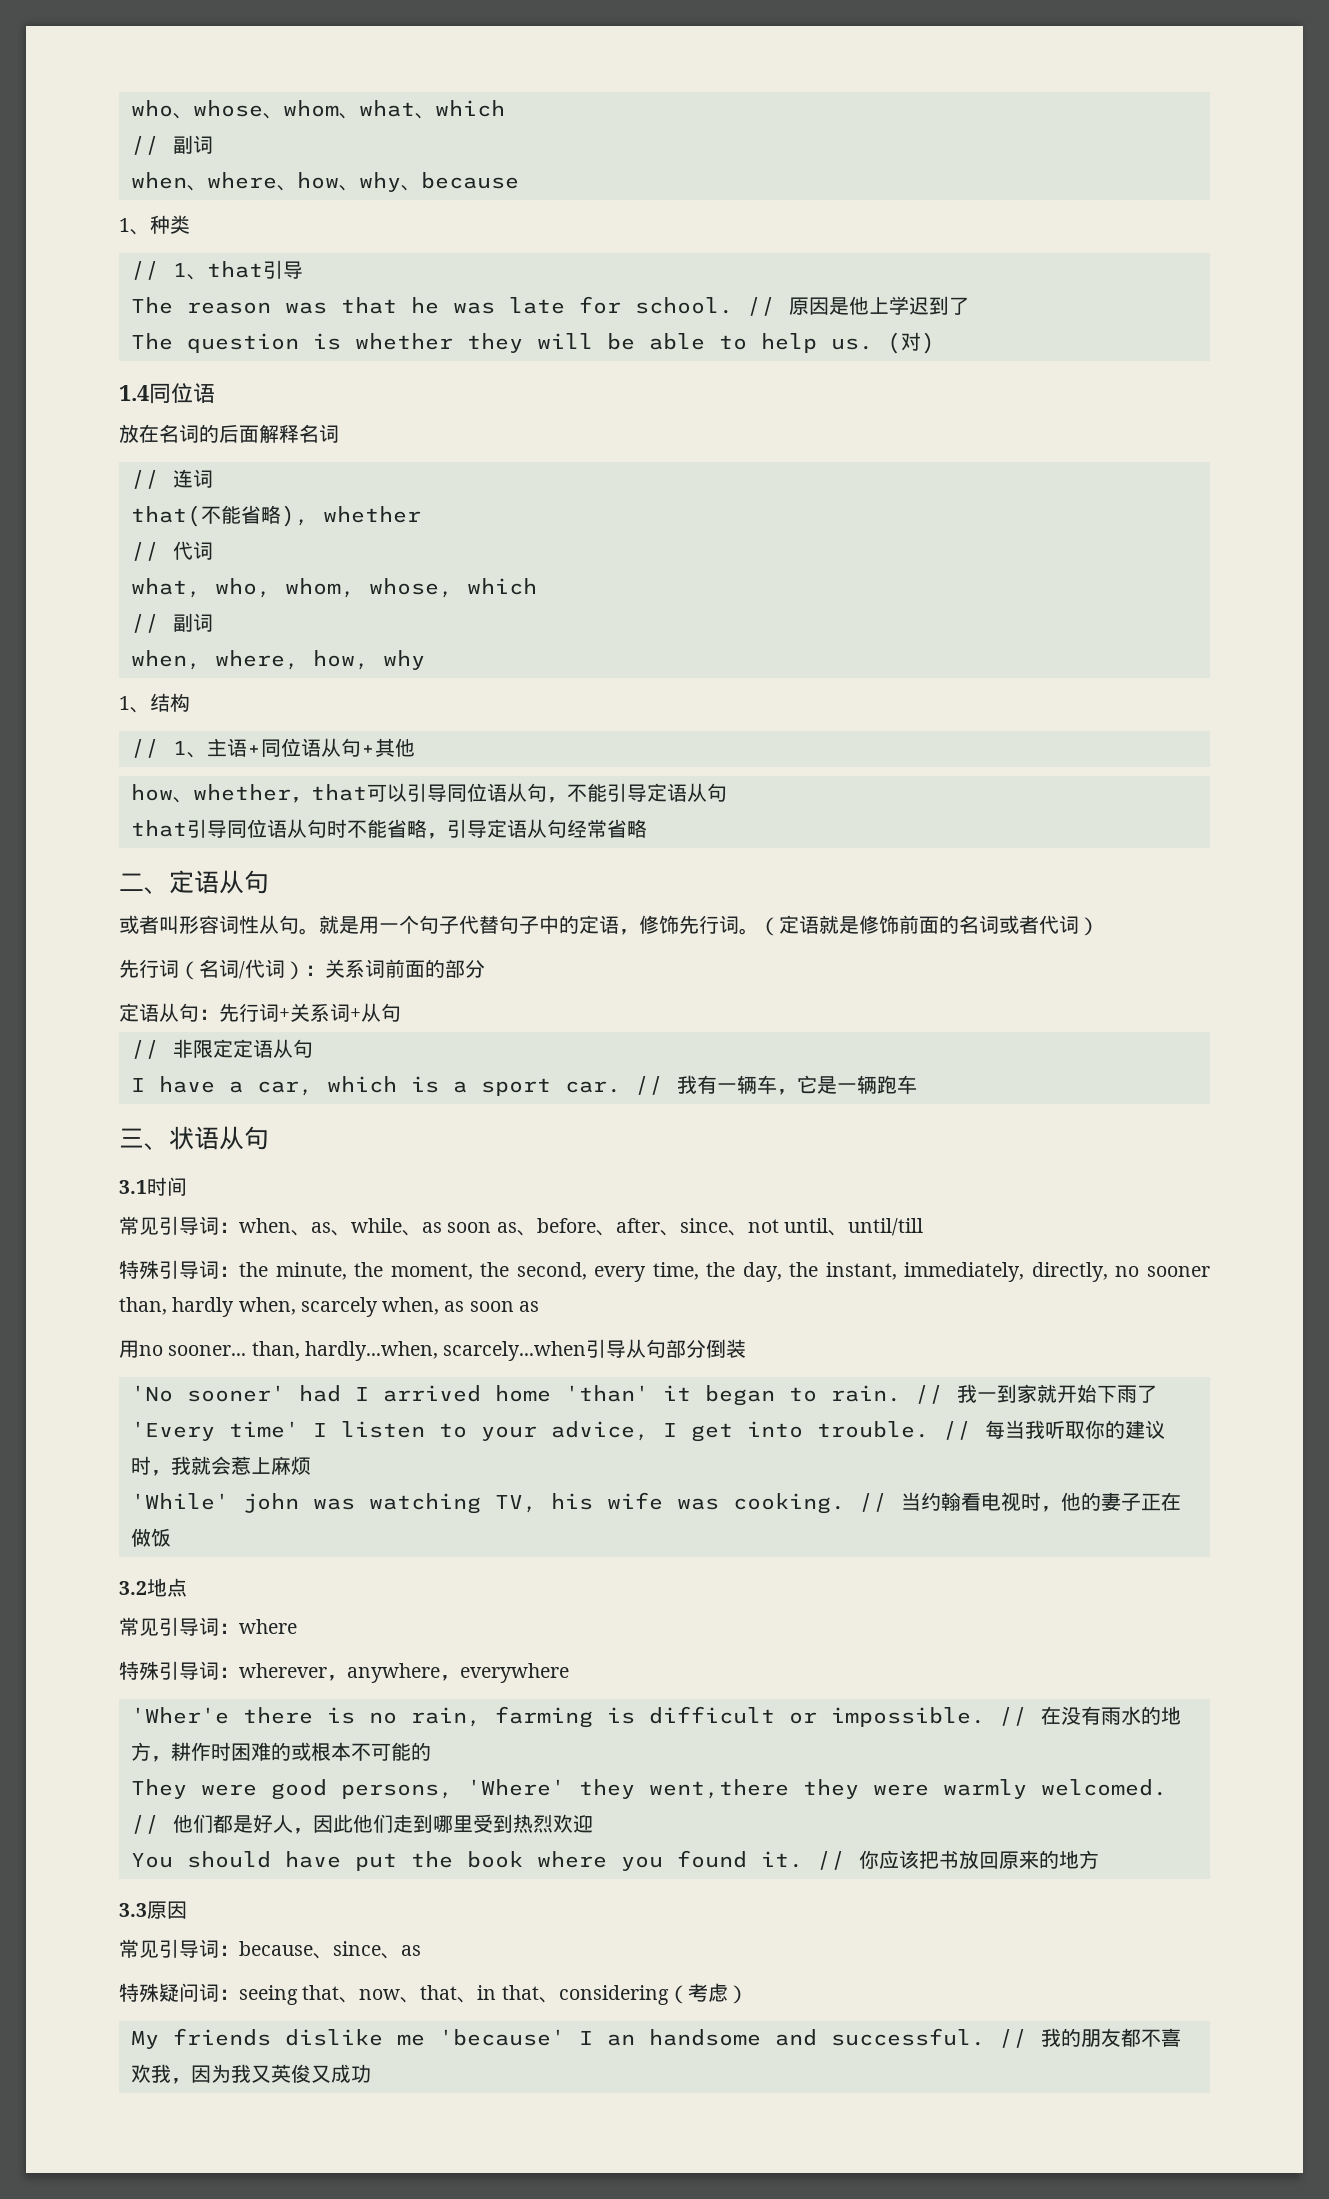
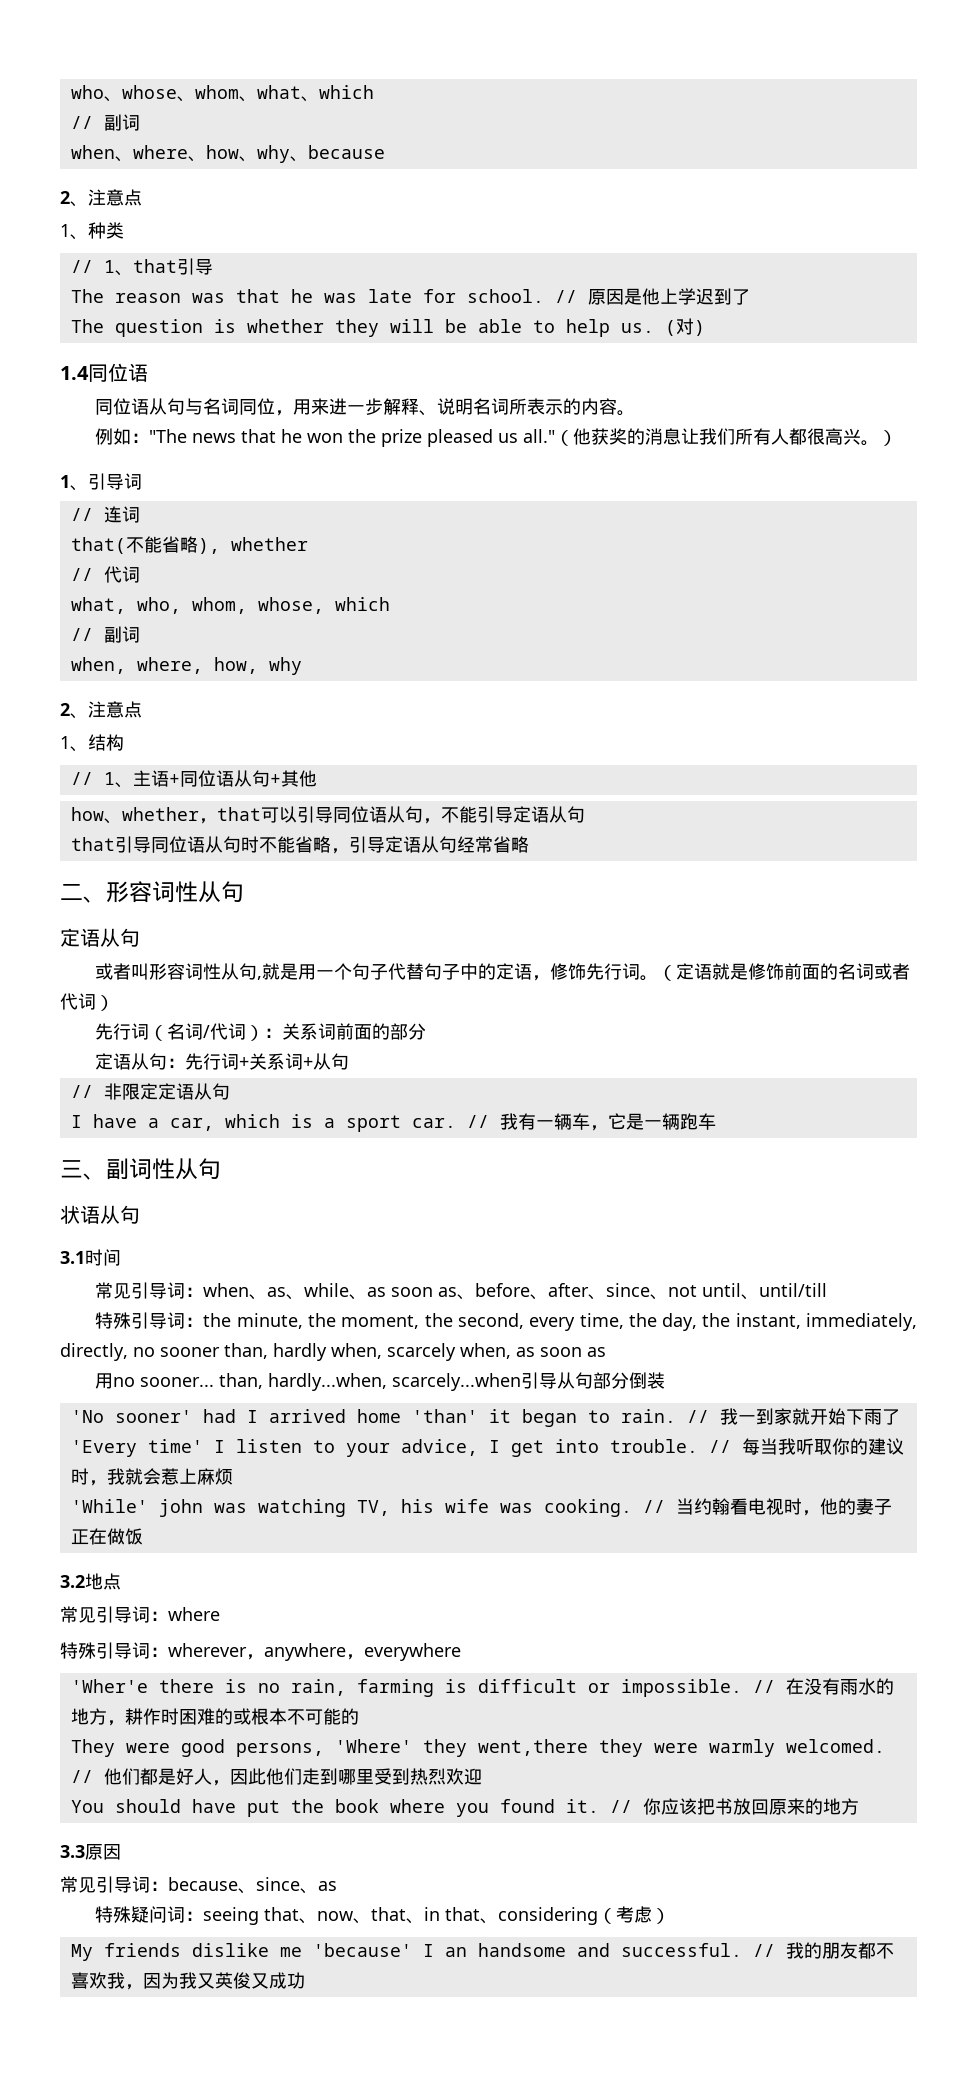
  when、where、how、why、because
+ 2、注意点
- 放在名词的后面解释名词
+ 同位语从句与名词同位，用来进一步解释、说明名词所表示的内容。
+ 例如："The news that he won the prize pleased us all."（他获奖的消息让我们所有人都很高兴。）
+ 1、引导词
  when, where, how, why
+ 2、注意点
- 二、定语从句
+ 二、形容词性从句
+ 定语从句
- 或者叫形容词性从句。就是用一个句子代替句子中的定语，修饰先行词。
+ 或者叫形容词性从句,就是用一个句子代替句子中的定语，修饰先行词。
- 三、状语从句
+ 三、副词性从句
+ 状语从句

